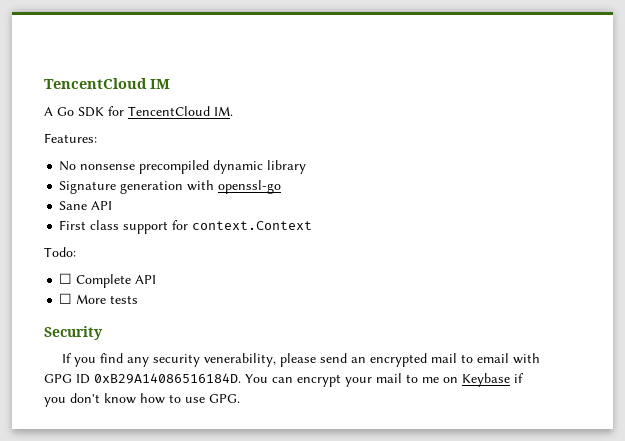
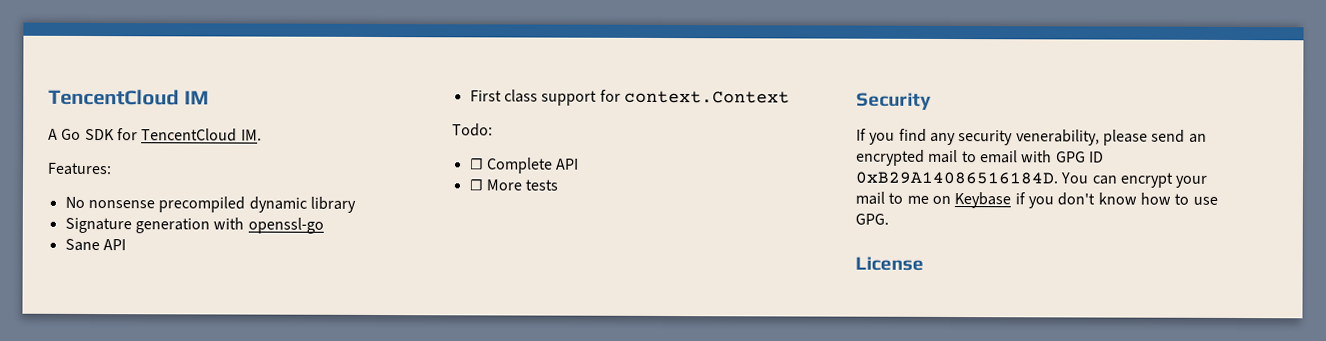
+ License

